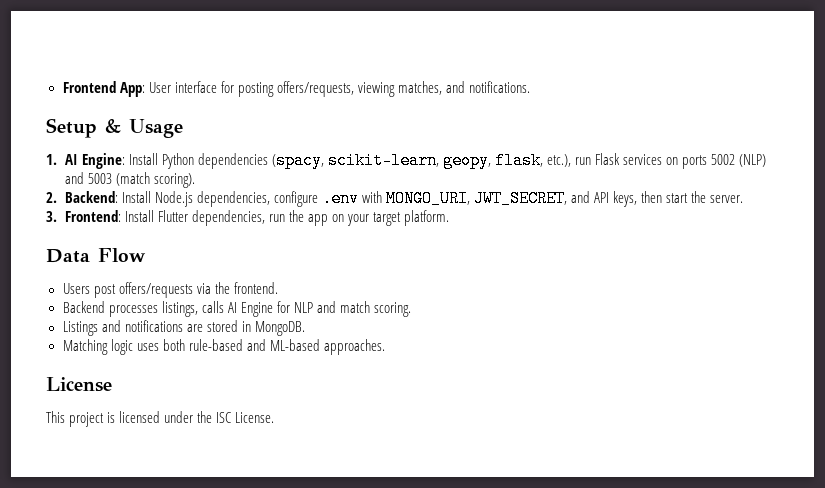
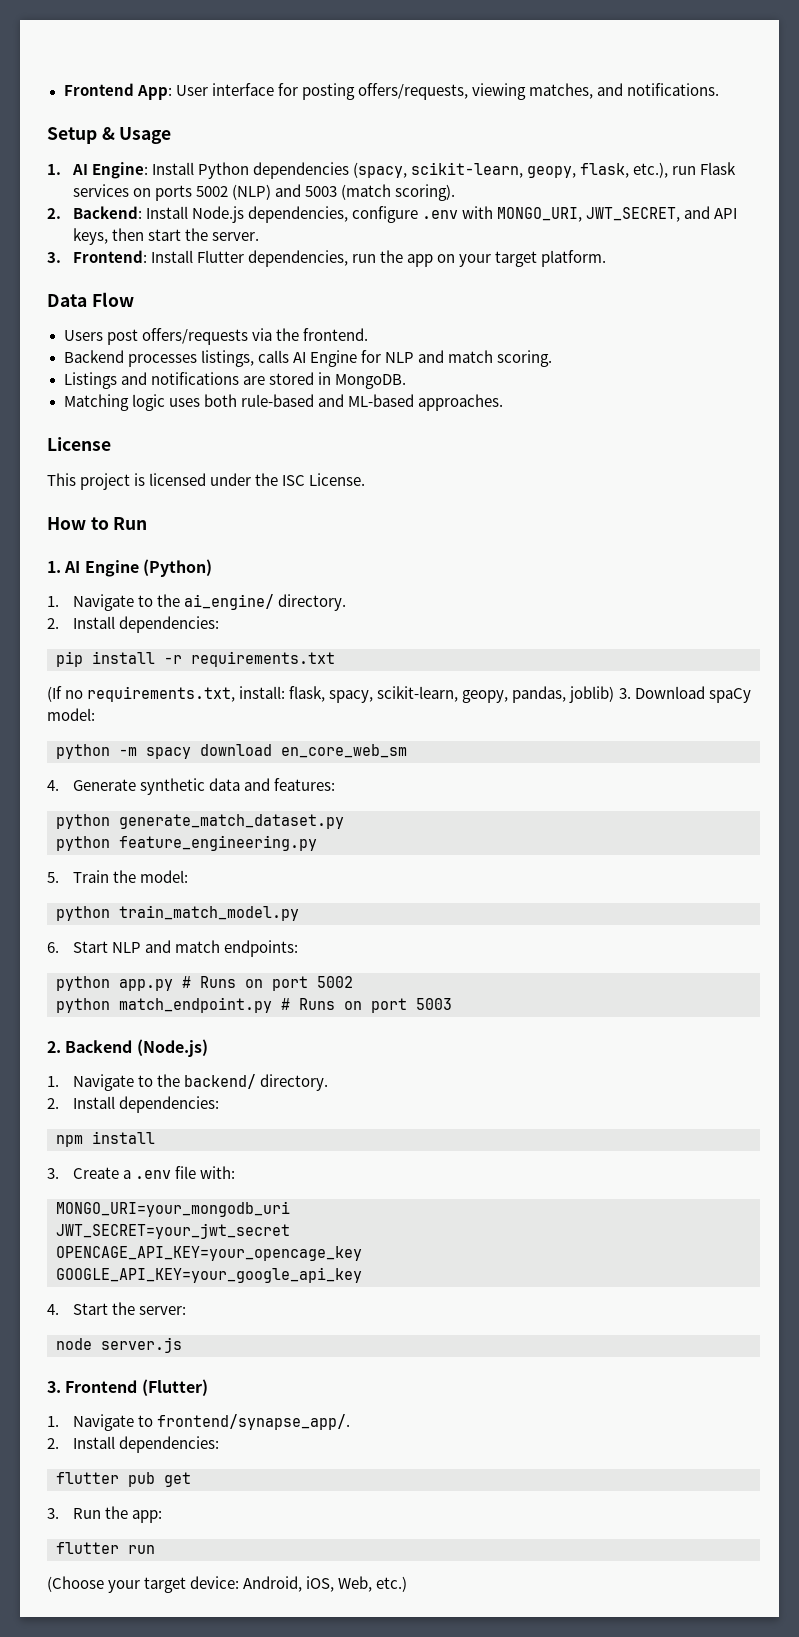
+ How to Run
+ 1. AI Engine (Python)
+ 1. Navigate to the ai_engine/ directory.
+ 2. Install dependencies:
+ pip install -r requirements.txt
+ (If no requirements.txt, install: flask, spacy, scikit-learn, geopy, pandas, joblib) 3. Download spaCy model:
+ python -m spacy download en_core_web_sm
+ 4. Generate synthetic data and features:
+ python generate_match_dataset.py
+ python feature_engineering.py
+ 5. Train the model:
+ python train_match_model.py
+ 6. Start NLP and match endpoints:
+ python app.py # Runs on port 5002
+ python match_endpoint.py # Runs on port 5003
+ 2. Backend (Node.js)
+ 1. Navigate to the backend/ directory.
+ 2. Install dependencies:
+ npm install
+ 3. Create a .env file with:
+ MONGO_URI=your_mongodb_uri
+ JWT_SECRET=your_jwt_secret
+ OPENCAGE_API_KEY=your_opencage_key
+ GOOGLE_API_KEY=your_google_api_key
+ 4. Start the server:
+ node server.js
+ 3. Frontend (Flutter)
+ 1. Navigate to frontend/synapse_app/.
+ 2. Install dependencies:
+ flutter pub get
+ 3. Run the app:
+ flutter run
+ (Choose your target device: Android, iOS, Web, etc.)

